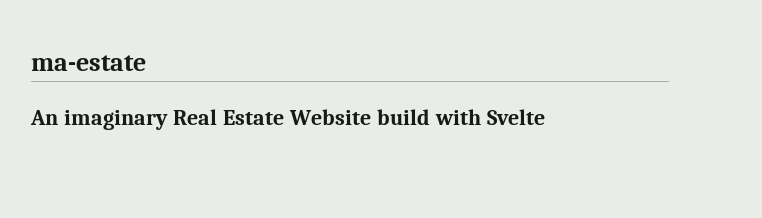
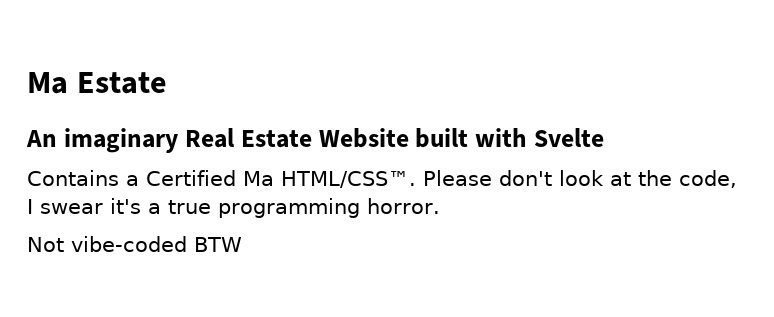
- ma-estate
+ Ma Estate
- An imaginary Real Estate Website build with Svelte
+ An imaginary Real Estate Website built with Svelte
+ Contains a Certified Ma HTML/CSS™. Please don't look at the code, I swear it's a true programming horror.
+ Not vibe-coded BTW

